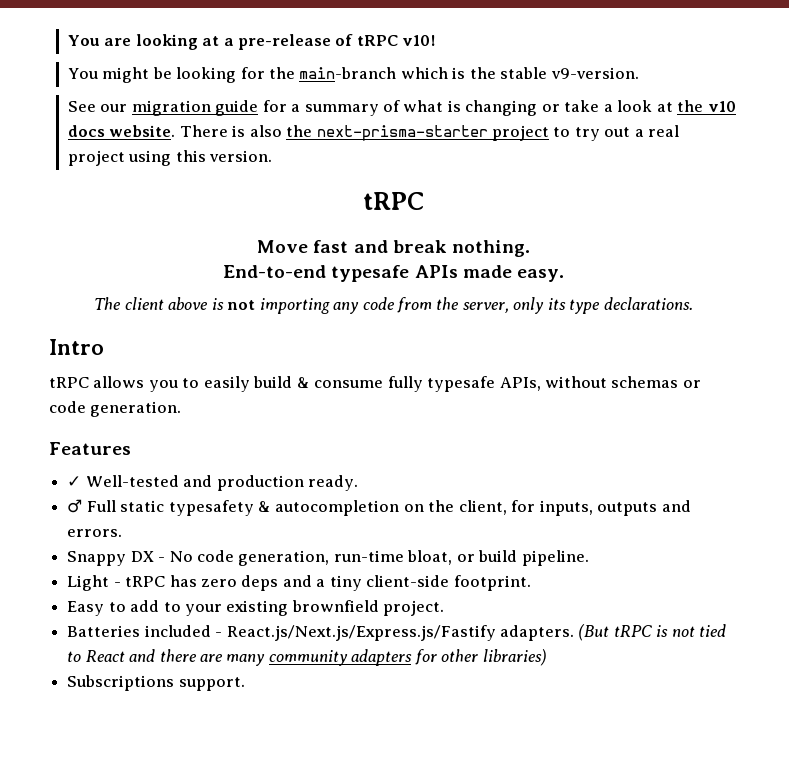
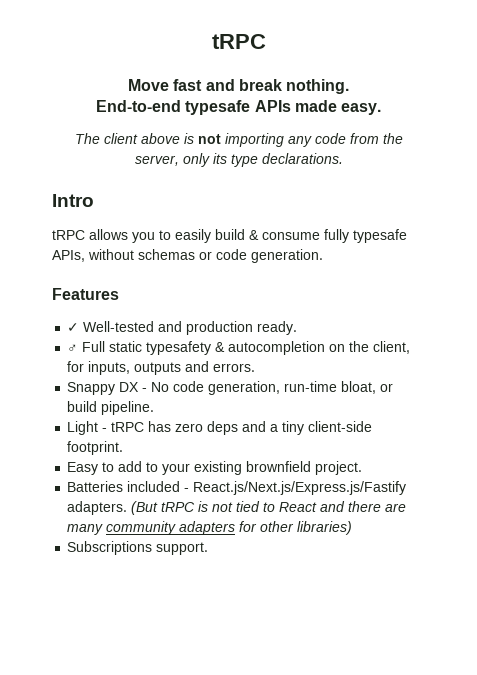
- You are looking at a pre-release of tRPC v10!
- You might be looking for the main-branch which is the stable v9-version.
- See our migration guide for a summary of what is changing or take a look at the v10 docs website. There is also the next-prisma-starter project to try out a real project using this version.

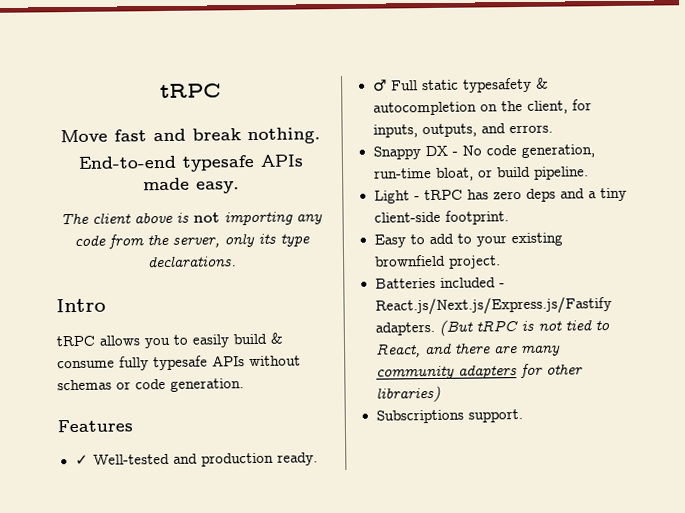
- tRPC allows you to easily build & consume fully typesafe APIs, without schemas or code generation.
+ tRPC allows you to easily build & consume fully typesafe APIs without schemas or code generation.
- ♂ Full static typesafety & autocompletion on the client, for inputs, outputs and errors.
+ ♂ Full static typesafety & autocompletion on the client, for inputs, outputs, and errors.
- (But tRPC is not tied to React and there are many community adapters for other libraries)
+ (But tRPC is not tied to React, and there are many community adapters for other libraries)

